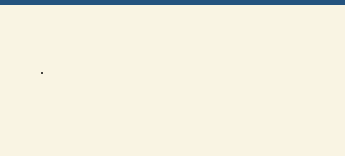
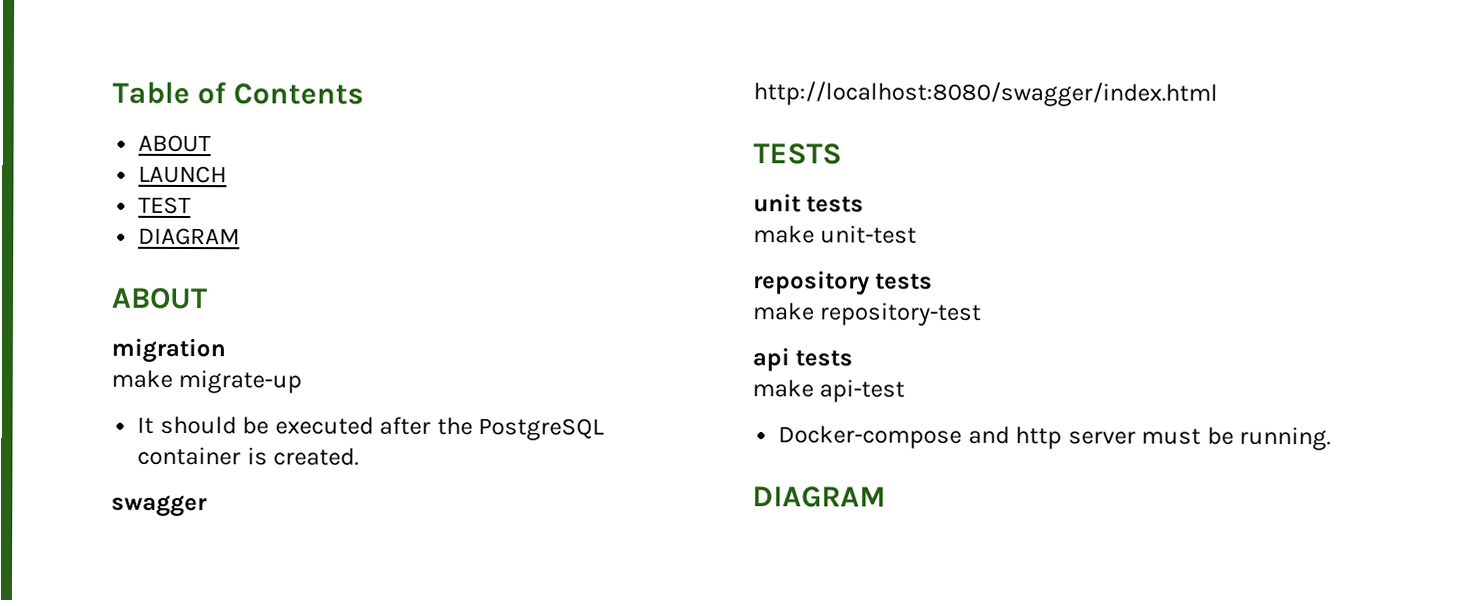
- .
+ Table of Contents
+ ABOUT
+ LAUNCH
+ TEST
+ DIAGRAM
+ ABOUT
+ migration
+ make migrate-up
+ It should be executed after the PostgreSQL container is created.
+ swagger
+ http://localhost:8080/swagger/index.html
+ TESTS
+ unit tests
+ make unit-test
+ repository tests
+ make repository-test
+ api tests
+ make api-test
+ Docker-compose and http server must be running.
+ DIAGRAM

